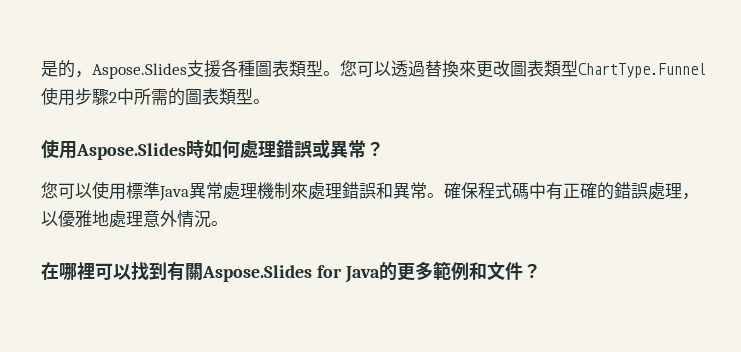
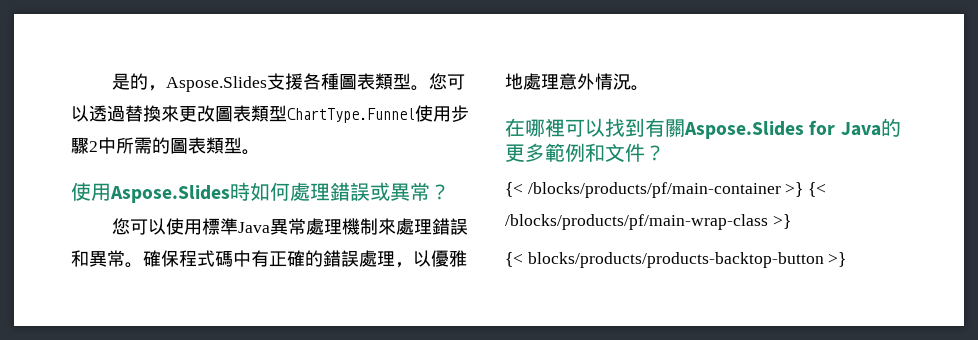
+ {< /blocks/products/pf/main-container >} {< /blocks/products/pf/main-wrap-class >}
+ {< blocks/products/products-backtop-button >}

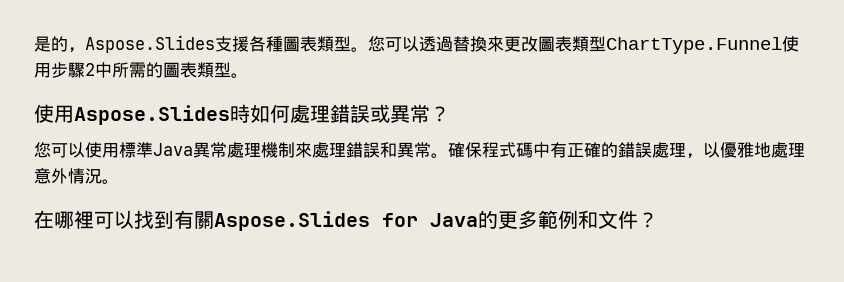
- {< /blocks/products/pf/main-container >} {< /blocks/products/pf/main-wrap-class >}
- {< blocks/products/products-backtop-button >}

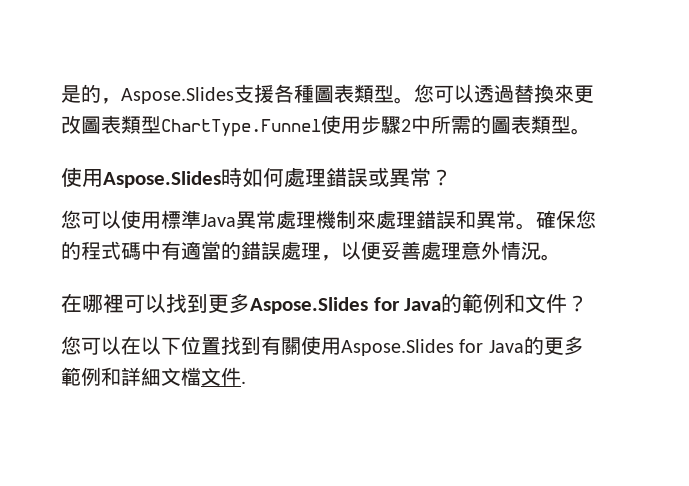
- 確保程式碼中有正確的錯誤處理，以優雅地處理意外情況。
+ 確保您的程式碼中有適當的錯誤處理，以便妥善處理意外情況。
- 在哪裡可以找到有關Aspose.Slides for Java的更多範例和文件？
+ 在哪裡可以找到更多Aspose.Slides for Java的範例和文件？
+ 您可以在以下位置找到有關使用Aspose.Slides for Java的更多範例和詳細文檔文件.

